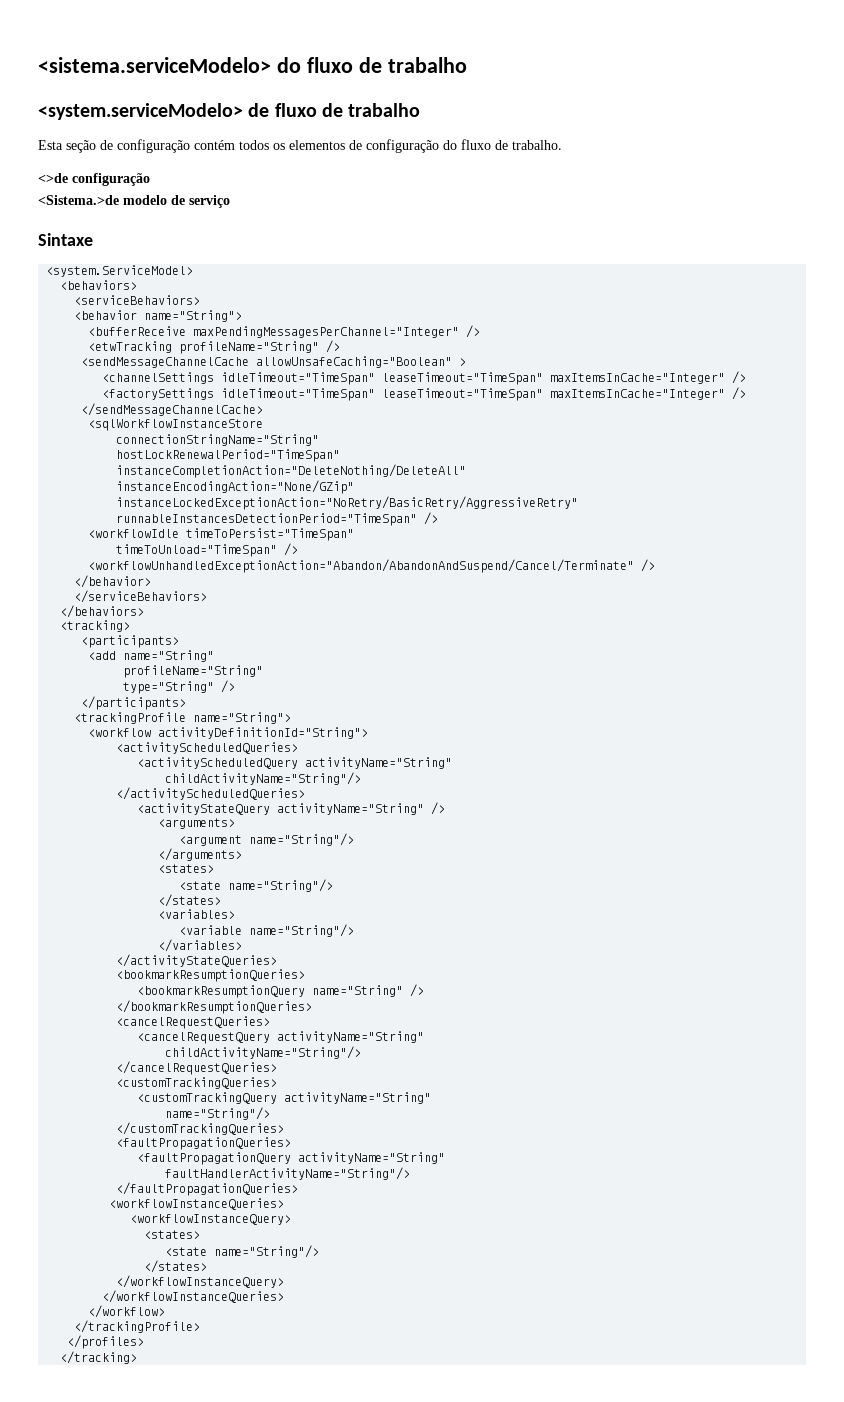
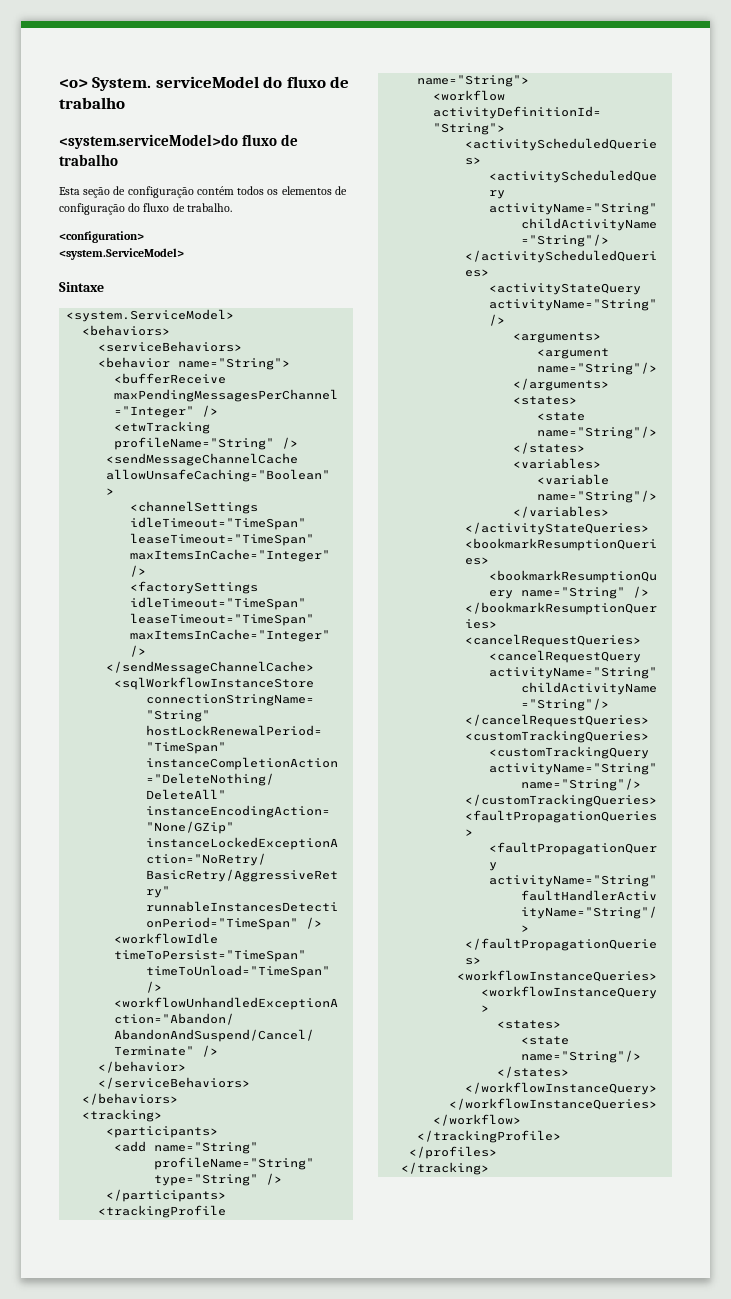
- <sistema.serviceModelo> do fluxo de trabalho
+ <o> System. serviceModel do fluxo de trabalho
- <system.serviceModelo> de fluxo de trabalho
+ <system.serviceModel>do fluxo de trabalho
- <>de configuração
- <Sistema.>de modelo de serviço
+ <configuration>
+ <system.ServiceModel>

